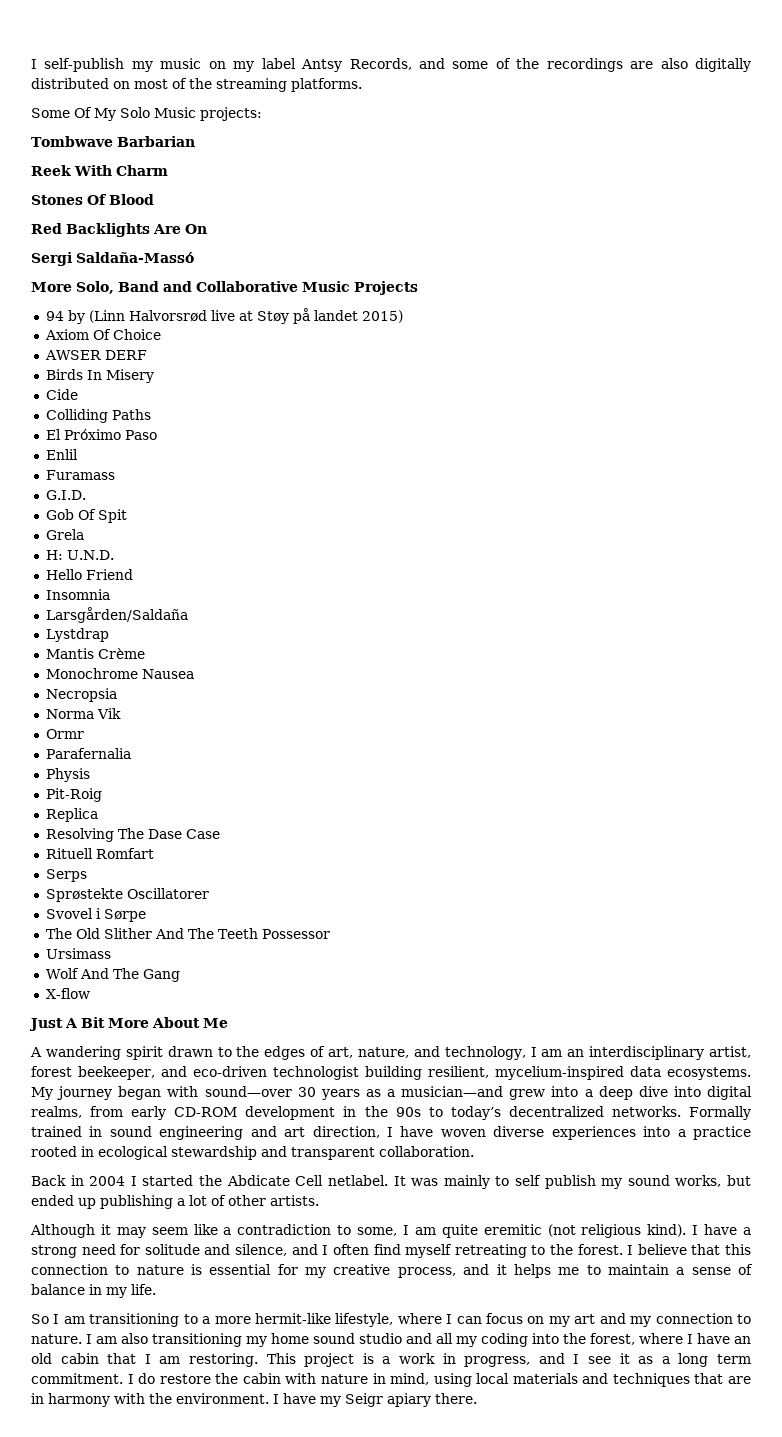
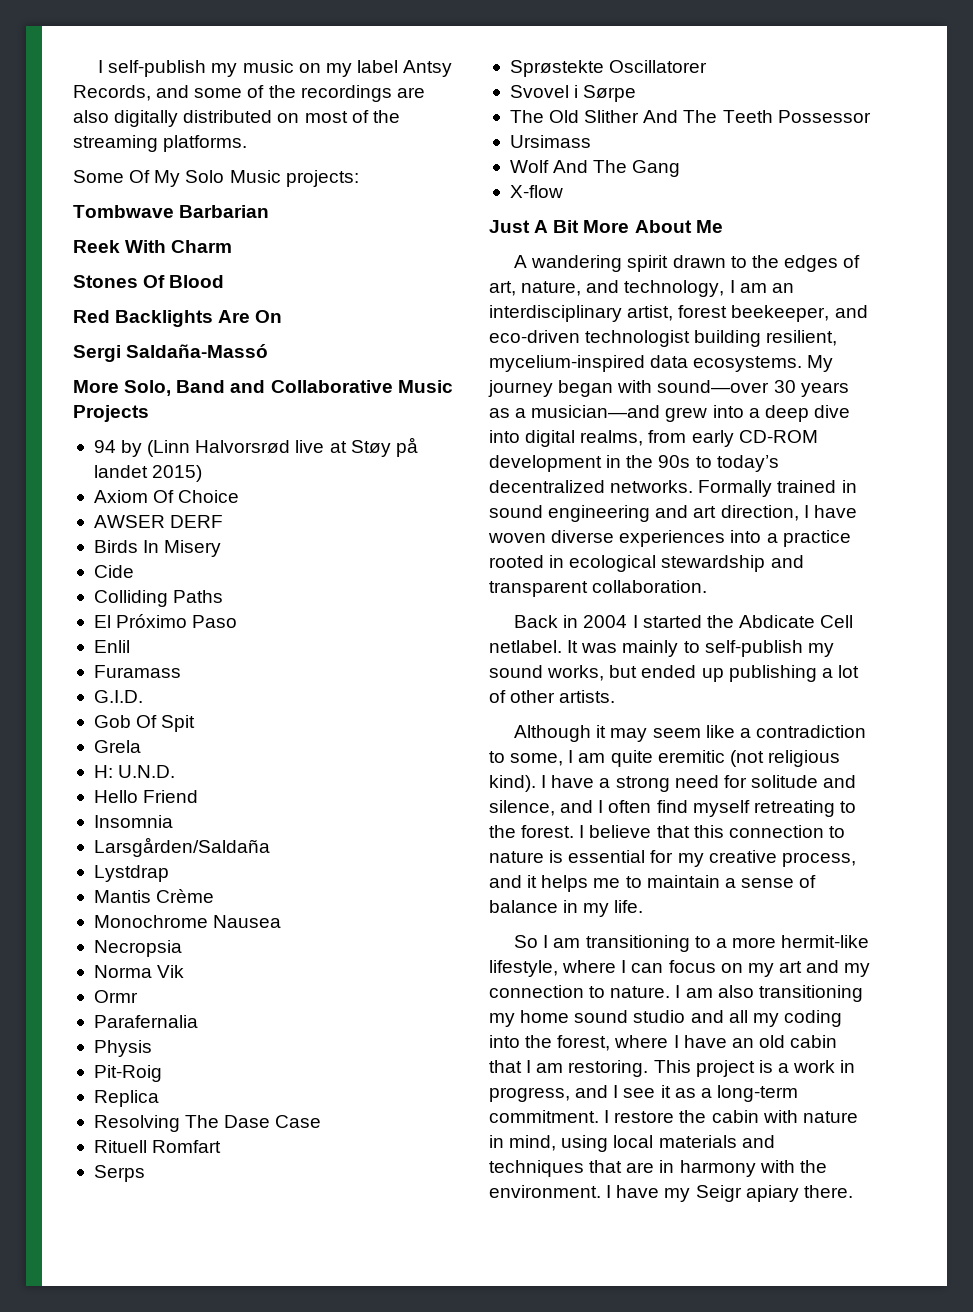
- It was mainly to self publish my sound works, but ended up publishing a lot of other artists.
+ It was mainly to self-publish my sound works, but ended up publishing a lot of other artists.
- This project is a work in progress, and I see it as a long term commitment.
+ This project is a work in progress, and I see it as a long-term commitment.
- I do restore the cabin with nature in mind, using local materials and techniques that are in harmony with the environment.
+ I restore the cabin with nature in mind, using local materials and techniques that are in harmony with the environment.

